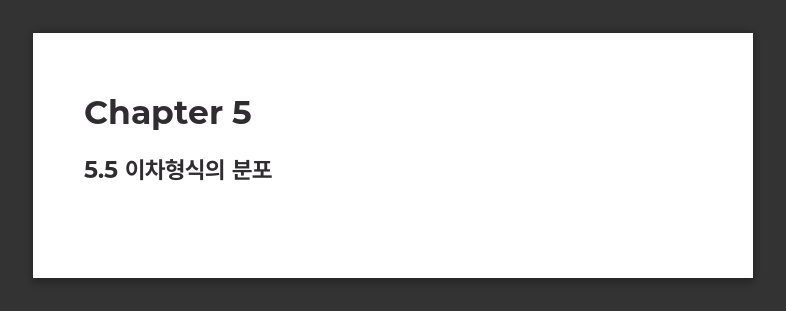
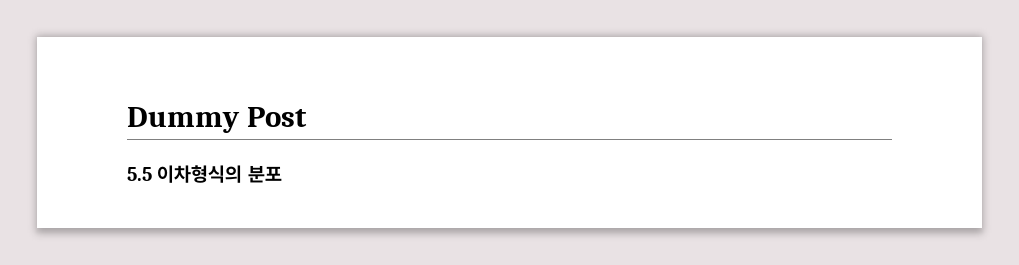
- Chapter 5
+ Dummy Post

